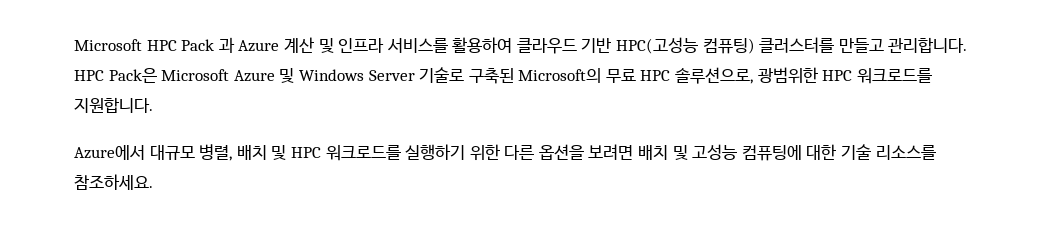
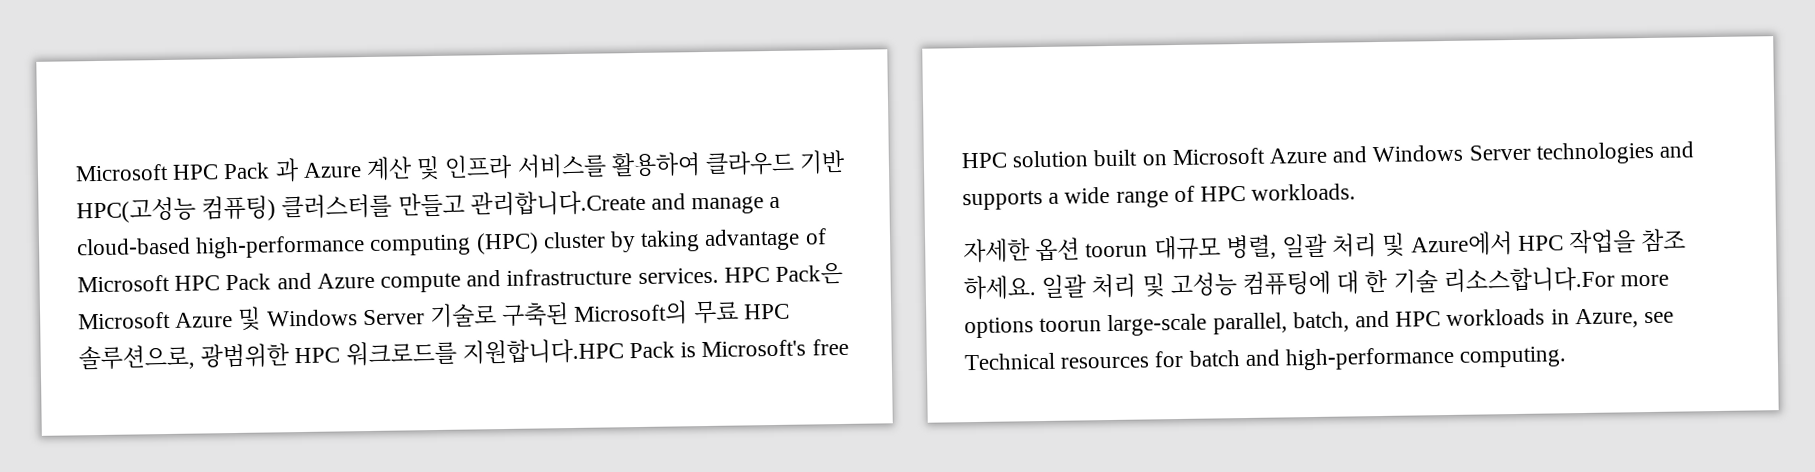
- Microsoft HPC Pack 과 Azure 계산 및 인프라 서비스를 활용하여 클라우드 기반 HPC(고성능 컴퓨팅) 클러스터를 만들고 관리합니다.
+ Microsoft HPC Pack 과 Azure 계산 및 인프라 서비스를 활용하여 클라우드 기반 HPC(고성능 컴퓨팅) 클러스터를 만들고 관리합니다.Create and manage a cloud-based high-performance computing (HPC) cluster by taking advantage of Microsoft HPC Pack and Azure compute and infrastructure services.
- HPC Pack은 Microsoft Azure 및 Windows Server 기술로 구축된 Microsoft의 무료 HPC 솔루션으로, 광범위한 HPC 워크로드를 지원합니다.
- Azure에서 대규모 병렬, 배치 및 HPC 워크로드를 실행하기 위한 다른 옵션을 보려면 배치 및 고성능 컴퓨팅에 대한 기술 리소스를 참조하세요.
+ HPC Pack은 Microsoft Azure 및 Windows Server 기술로 구축된 Microsoft의 무료 HPC 솔루션으로, 광범위한 HPC 워크로드를 지원합니다.HPC Pack is Microsoft's free HPC solution built on Microsoft Azure and Windows Server technologies and supports a wide range of HPC workloads.
+ 자세한 옵션 toorun 대규모 병렬, 일괄 처리 및 Azure에서 HPC 작업을 참조 하세요. 일괄 처리 및 고성능 컴퓨팅에 대 한 기술 리소스합니다.For more options toorun large-scale parallel, batch, and HPC workloads in Azure, see Technical resources for batch and high-performance computing.

